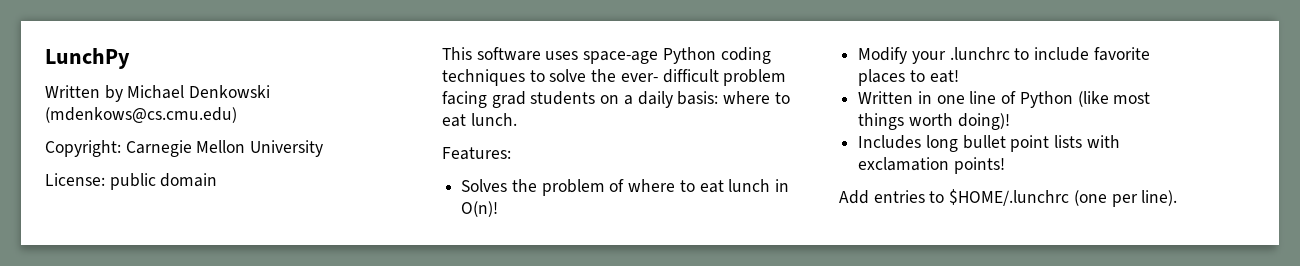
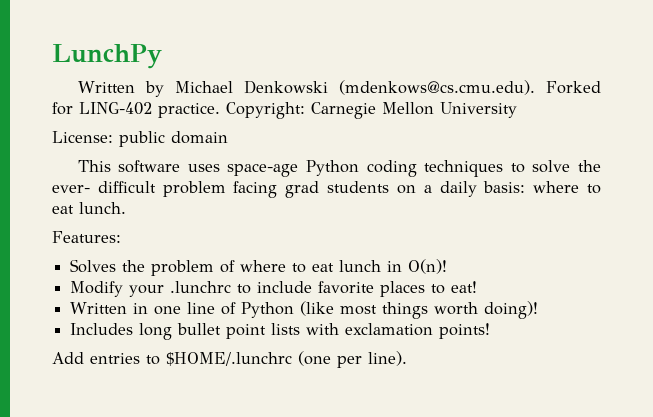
- Written by Michael Denkowski (mdenkows@cs.cmu.edu)
- Copyright: Carnegie Mellon University
+ Written by Michael Denkowski (mdenkows@cs.cmu.edu). Forked for LING-402 practice. Copyright: Carnegie Mellon University

